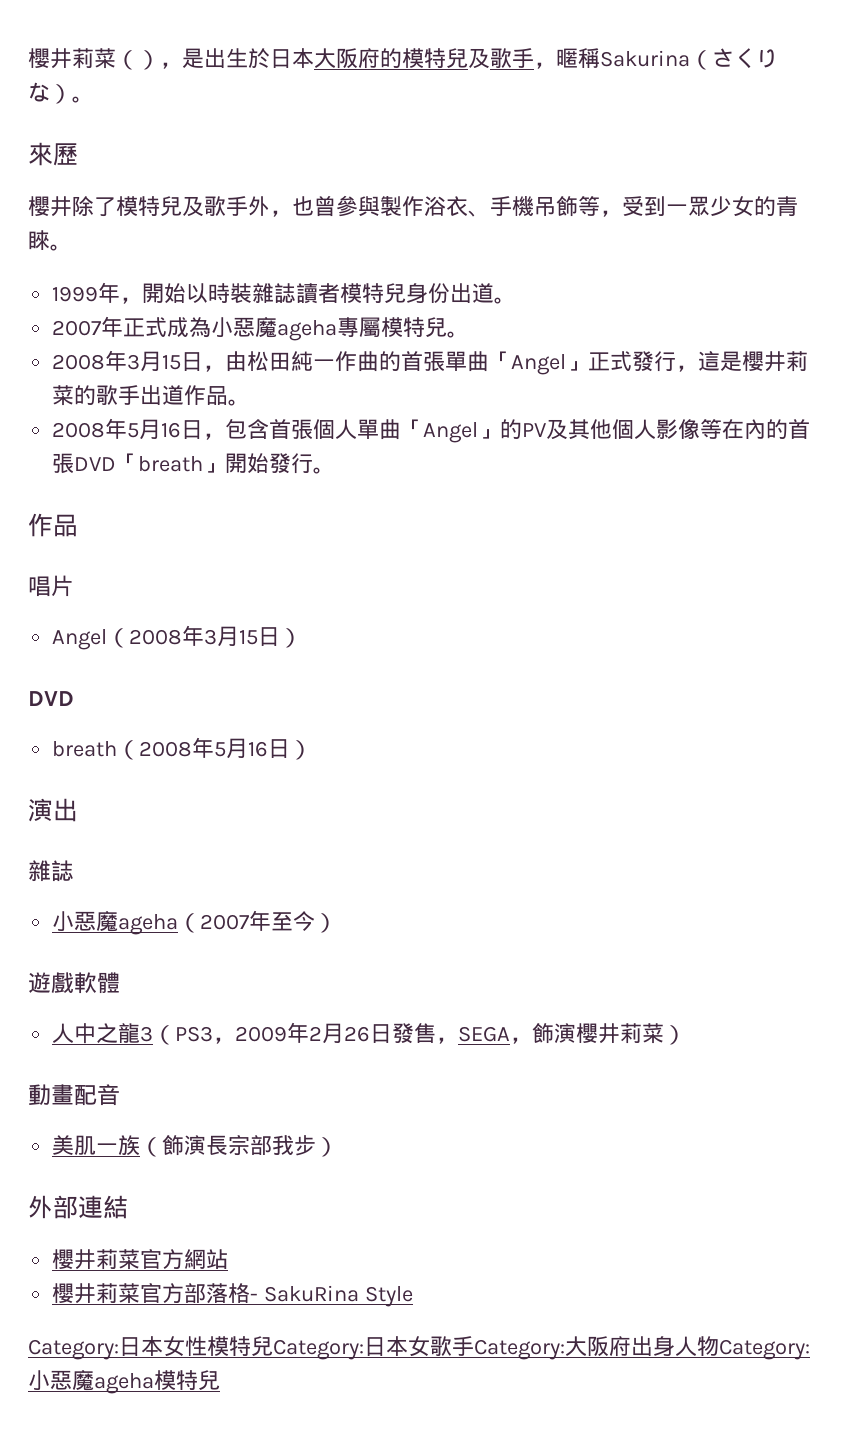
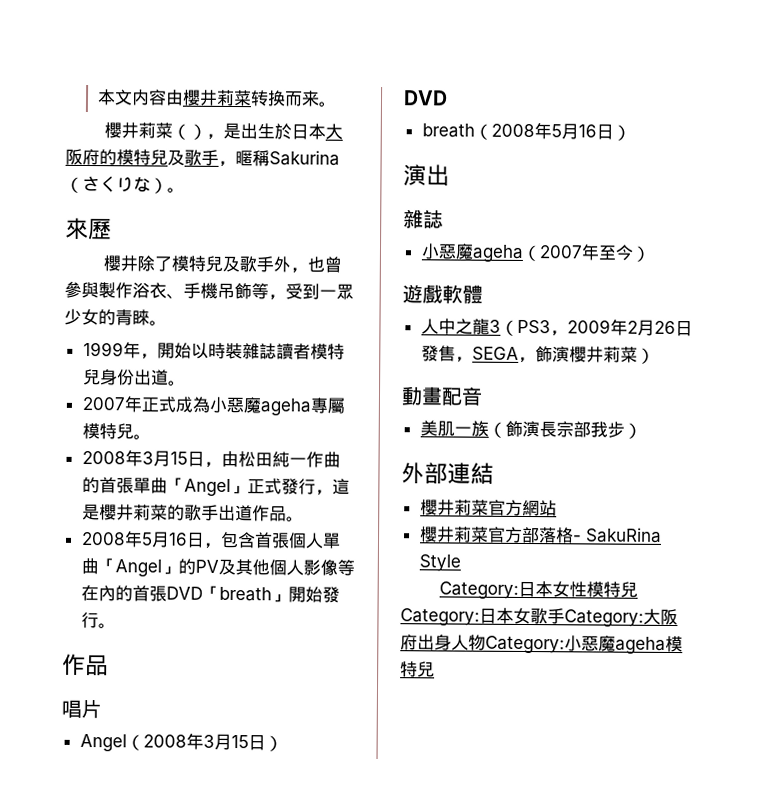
+ 本文内容由櫻井莉菜转换而来。

